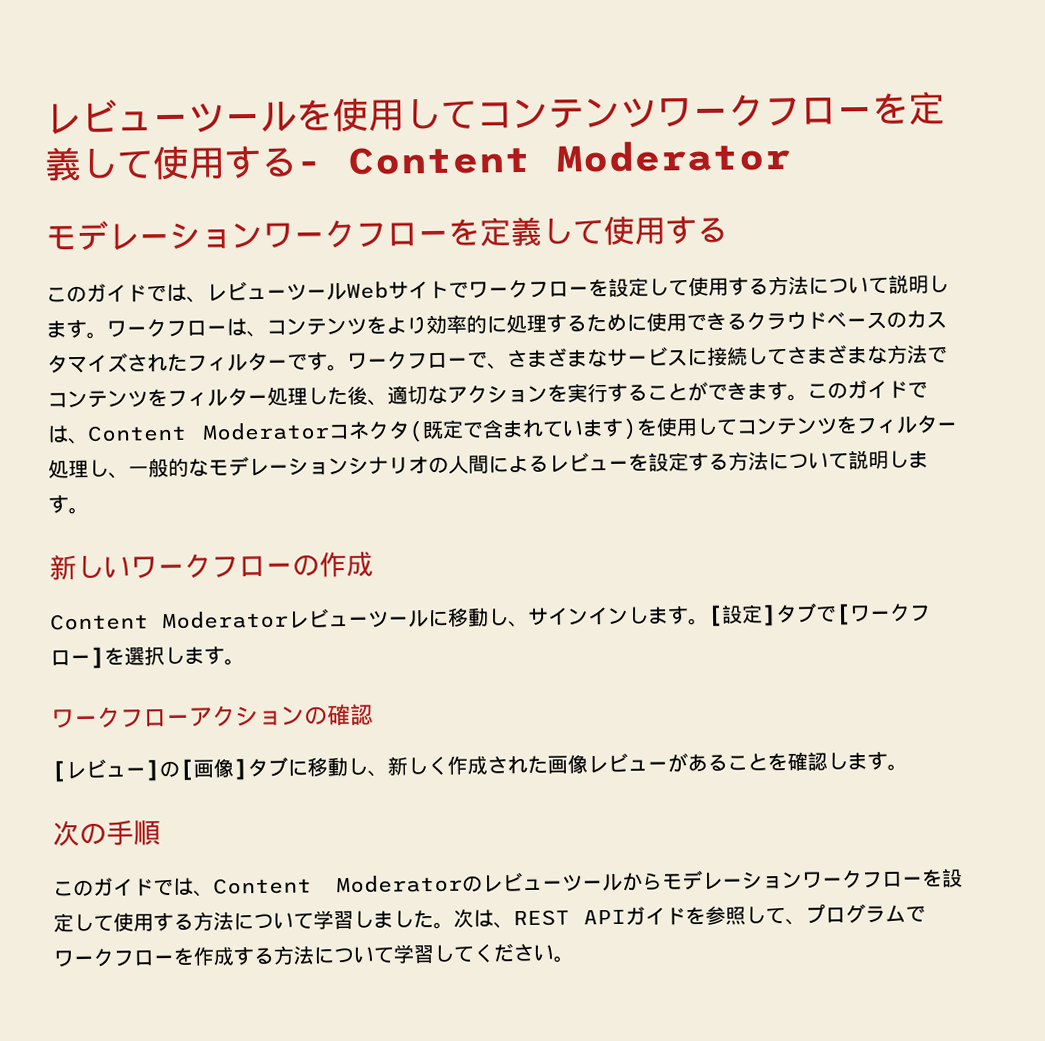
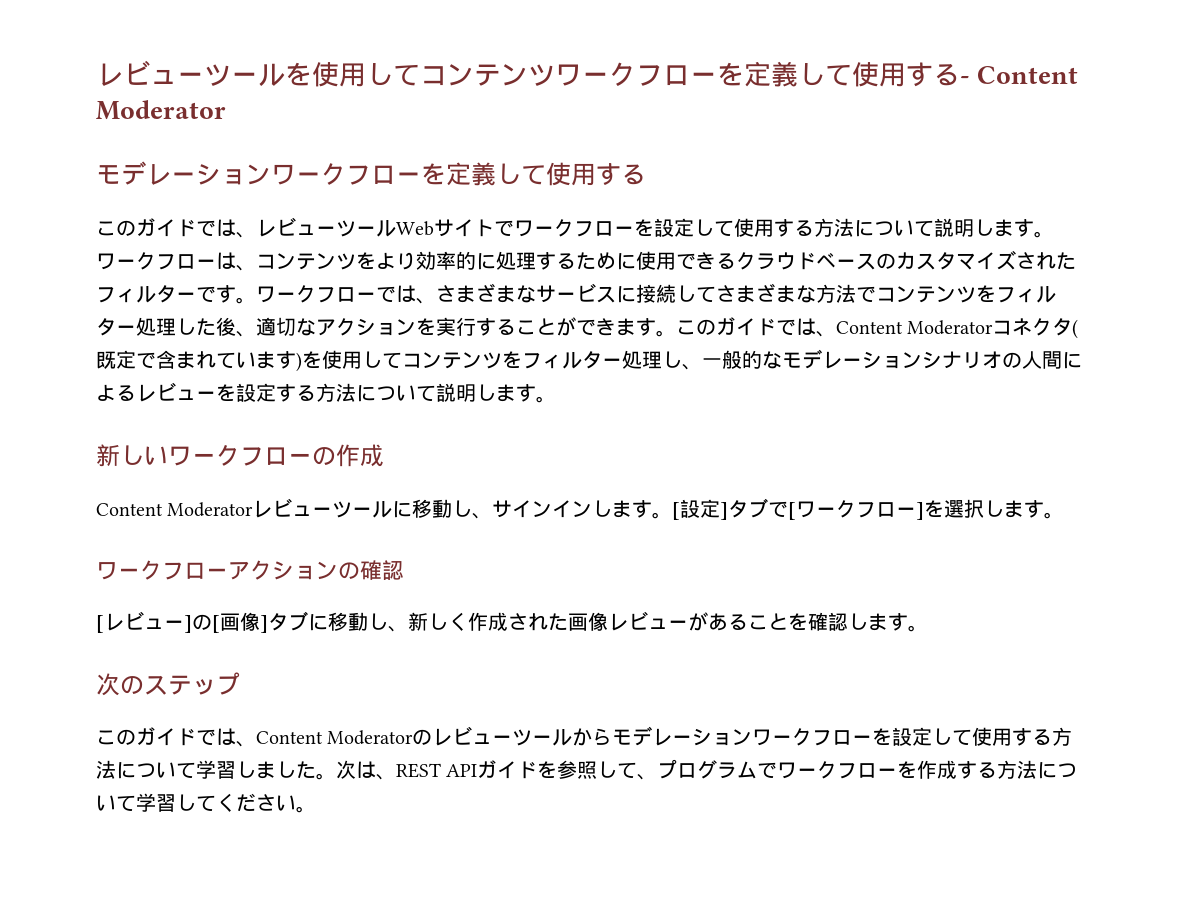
- ワークフローで、さまざまなサービスに接続してさまざまな方法でコンテンツをフィルター処理した後、適切なアクションを実行することができます。
+ ワークフローでは、さまざまなサービスに接続してさまざまな方法でコンテンツをフィルター処理した後、適切なアクションを実行することができます。
- 次の手順
+ 次のステップ

